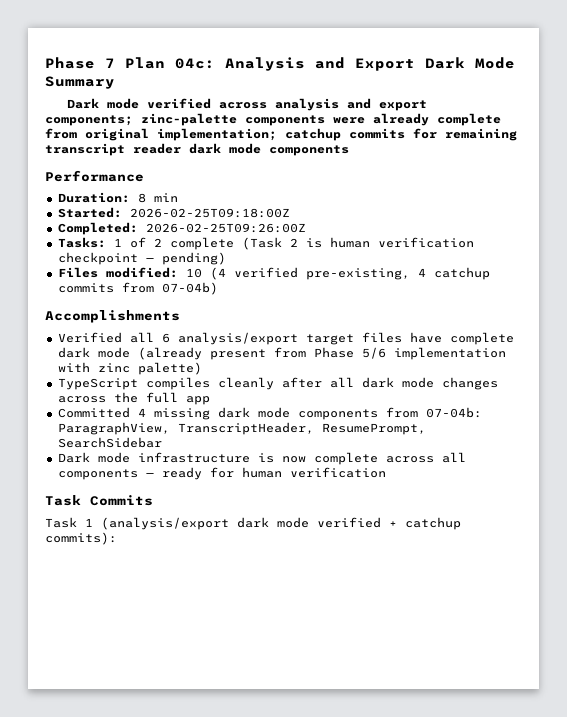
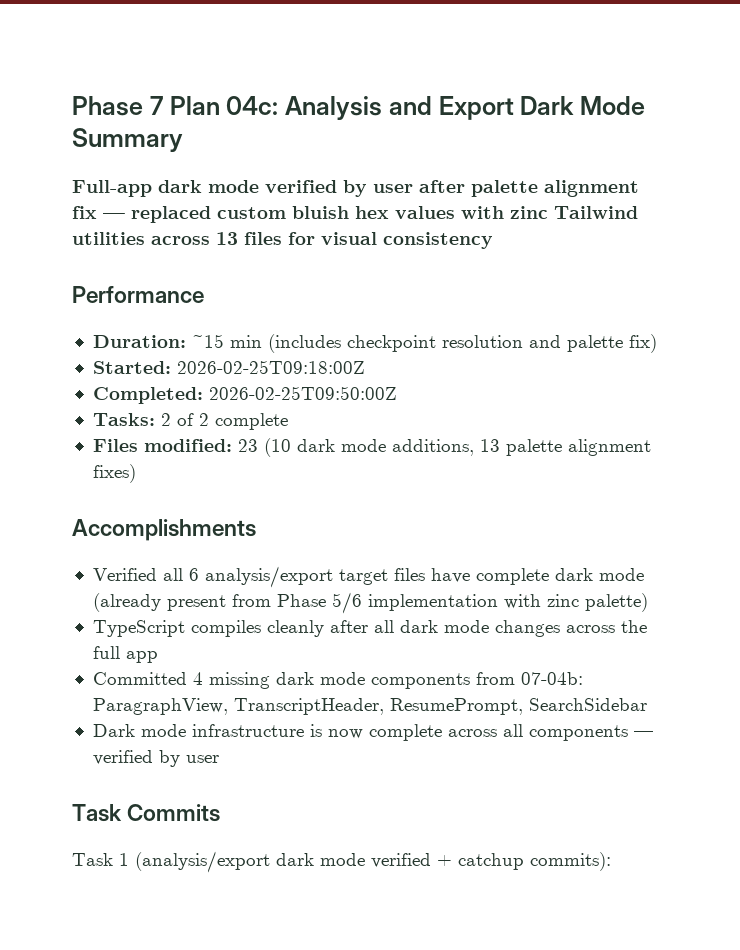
- Dark mode verified across analysis and export components; zinc-palette components were already complete from original implementation; catchup commits for remaining transcript reader dark mode components
+ Full-app dark mode verified by user after palette alignment fix — replaced custom bluish hex values with zinc Tailwind utilities across 13 files for visual consistency
- Duration: 8 min
+ Duration: ~15 min (includes checkpoint resolution and palette fix)
- Completed: 2026-02-25T09:26:00Z
+ Completed: 2026-02-25T09:50:00Z
- Tasks: 1 of 2 complete (Task 2 is human verification checkpoint — pending)
- Files modified: 10 (4 verified pre-existing, 4 catchup commits from 07-04b)
+ Tasks: 2 of 2 complete
+ Files modified: 23 (10 dark mode additions, 13 palette alignment fixes)
- Dark mode infrastructure is now complete across all components — ready for human verification
+ Dark mode infrastructure is now complete across all components — verified by user

